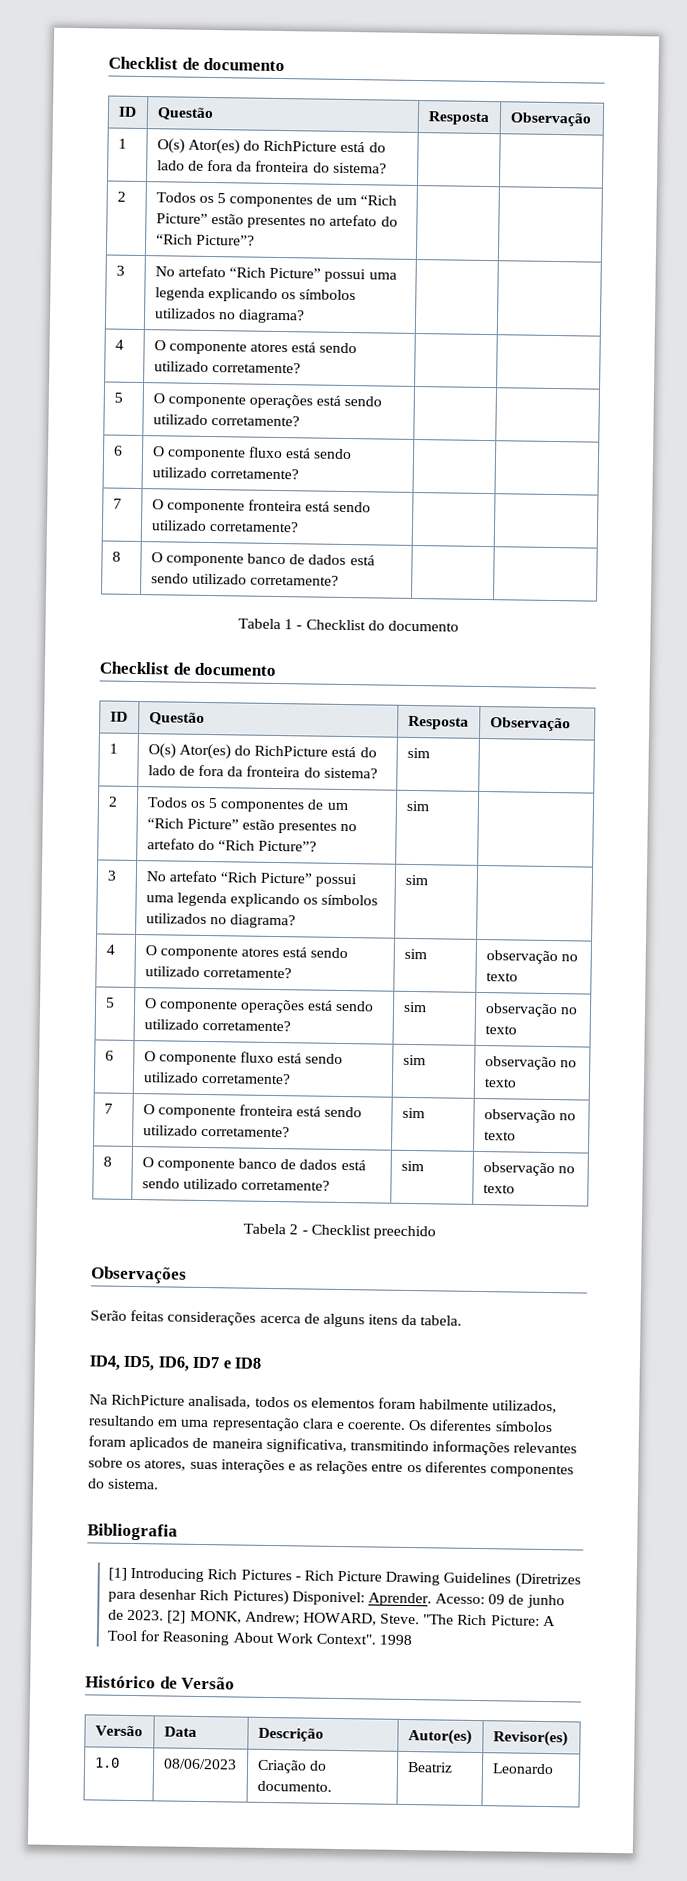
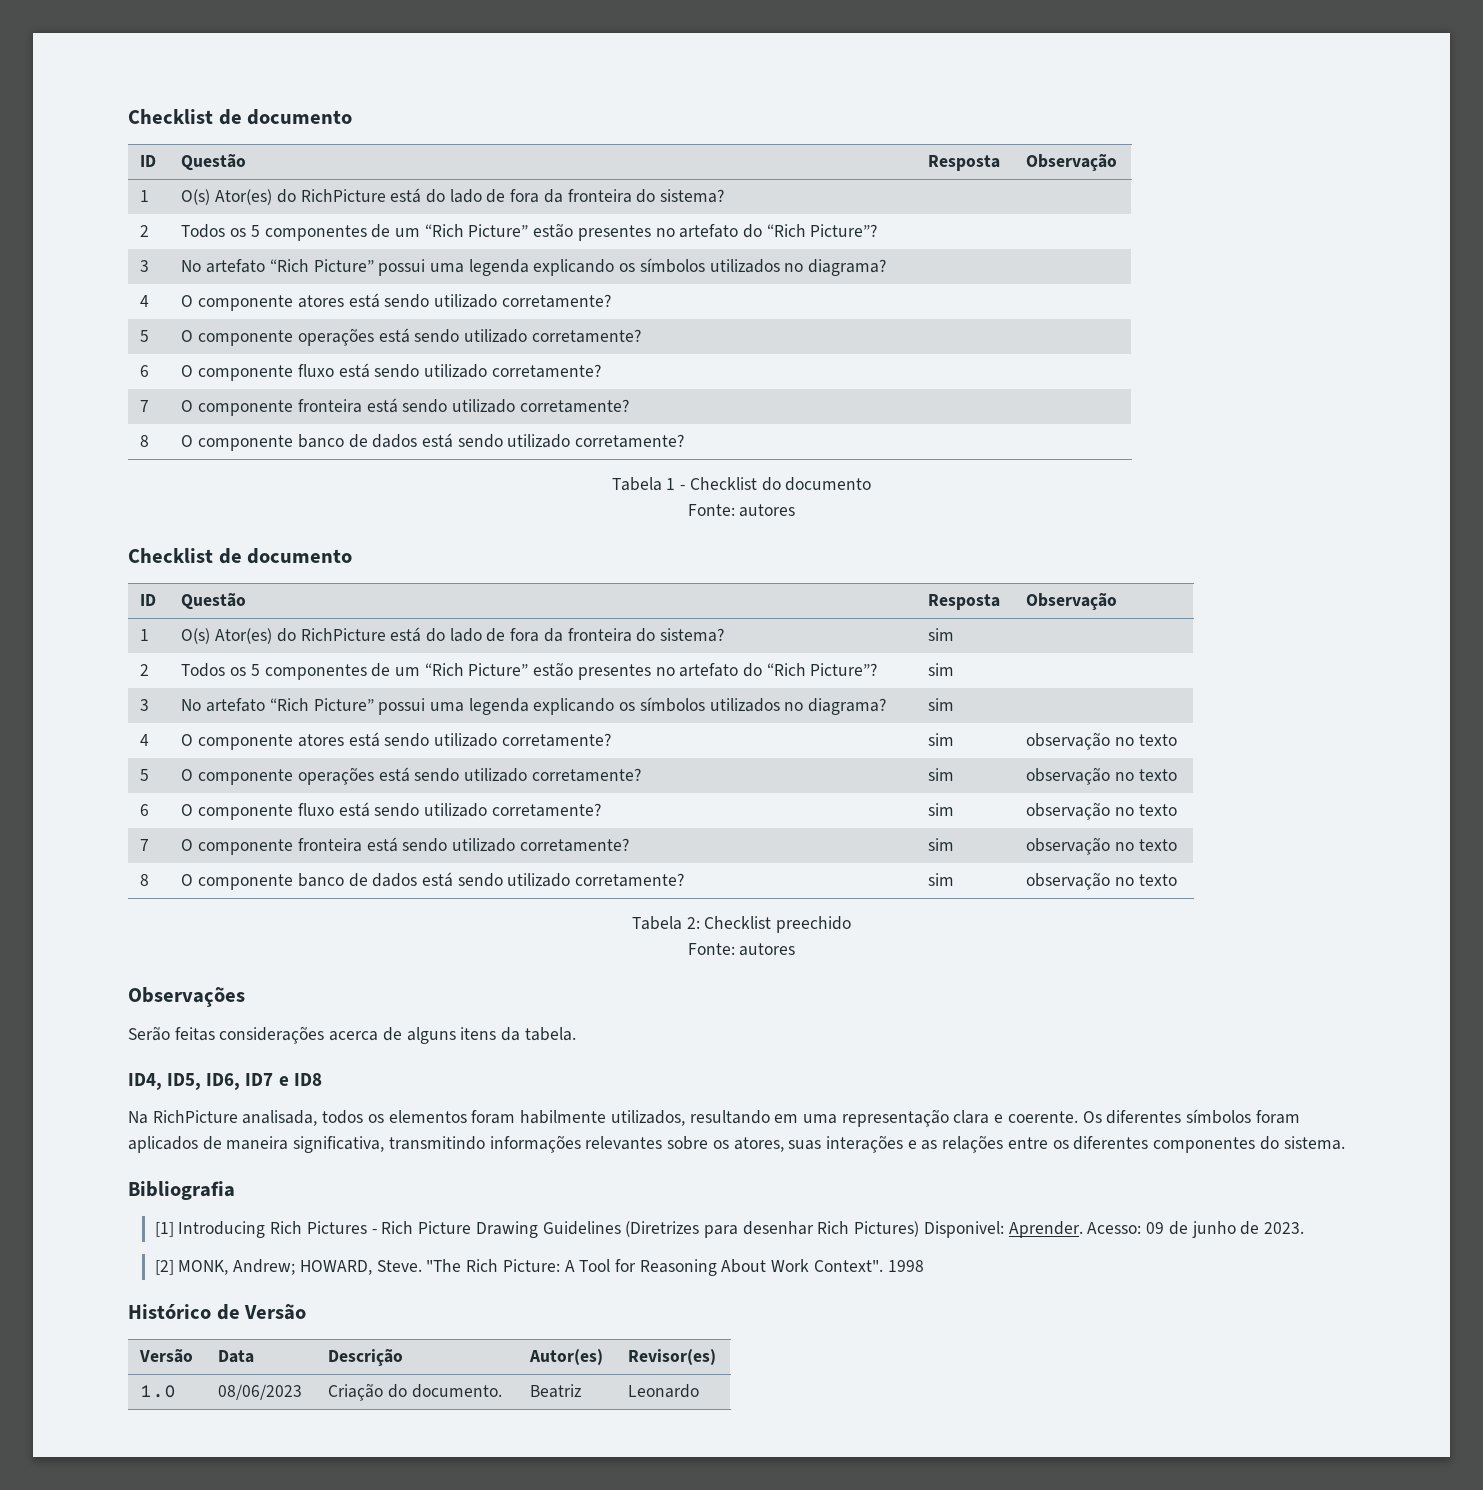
  Tabela 1 - Checklist do documento
+ Fonte: autores
- Tabela 2 - Checklist preechido
+ Tabela 2: Checklist preechido
+ Fonte: autores
- Acesso: 09 de junho de 2023. [2] MONK, Andrew; HOWARD, Steve.
+ Acesso: 09 de junho de 2023.
+ [2] MONK, Andrew; HOWARD, Steve.

